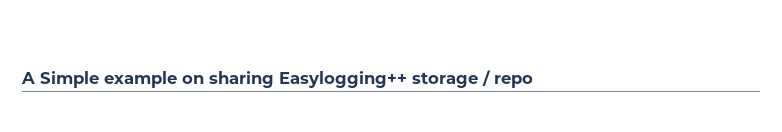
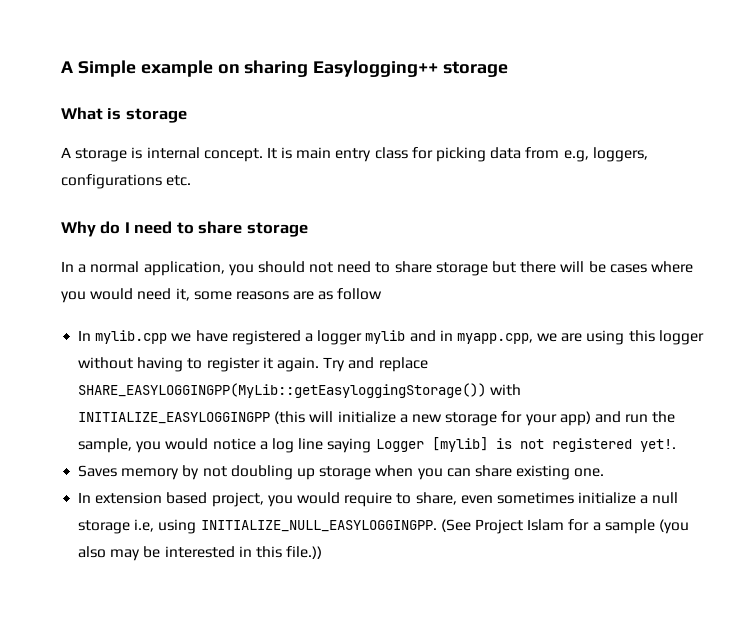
- A Simple example on sharing Easylogging++ storage / repo
+ A Simple example on sharing Easylogging++ storage
+ What is storage
+ A storage is internal concept. It is main entry class for picking data from e.g, loggers, configurations etc.
+ Why do I need to share storage
+ In a normal application, you should not need to share storage but there will be cases where you would need it, some reasons are as follow
+ In mylib.cpp we have registered a logger mylib and in myapp.cpp, we are using this logger without having to register it again. Try and replace SHARE_EASYLOGGINGPP(MyLib::getEasyloggingStorage()) with INITIALIZE_EASYLOGGINGPP (this will initialize a new storage for your app) and run the sample, you would notice a log line saying Logger [mylib] is not registered yet!.
+ Saves memory by not doubling up storage when you can share existing one.
+ In extension based project, you would require to share, even sometimes initialize a null storage i.e, using INITIALIZE_NULL_EASYLOGGINGPP. (See Project Islam for a sample (you also may be interested in this file.))

